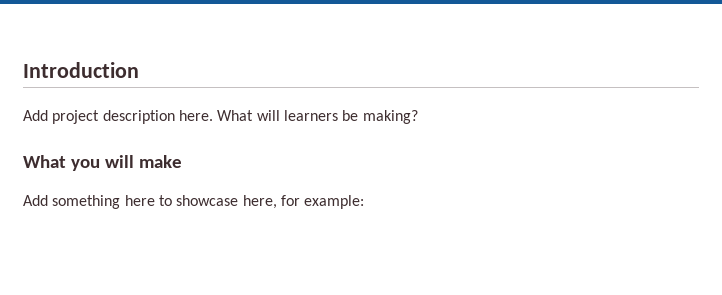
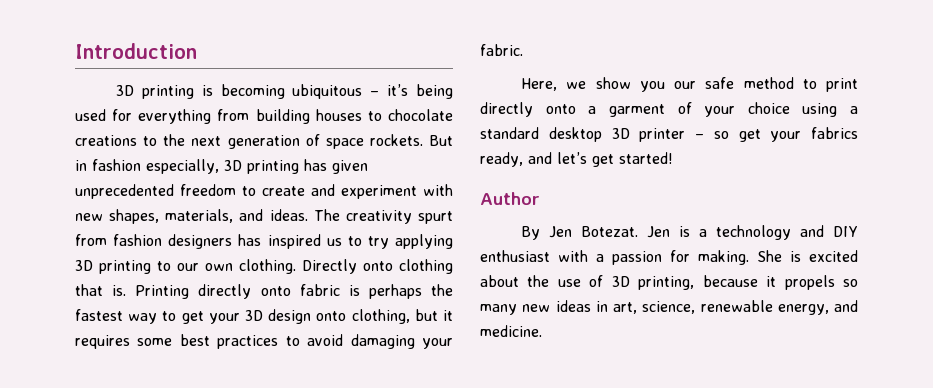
- Add project description here. What will learners be making?
- What you will make
- Add something here to showcase here, for example:
+ 3D printing is becoming ubiquitous – it’s being used for everything from building houses to chocolate creations to the next generation of space rockets. But in fashion especially, 3D printing has given unprecedented freedom to create and experiment with new shapes, materials, and ideas. The creativity spurt from fashion designers has inspired us to try applying 3D printing to our own clothing. Directly onto clothing that is. Printing directly onto fabric is perhaps the fastest way to get your 3D design onto clothing, but it requires some best practices to avoid damaging your fabric.
+ Here, we show you our safe method to print directly onto a garment of your choice using a standard desktop 3D printer – so get your fabrics ready, and let’s get started!
+ Author
+ By Jen Botezat. Jen is a technology and DIY enthusiast with a passion for making. She is excited about the use of 3D printing, because it propels so many new ideas in art, science, renewable energy, and medicine.

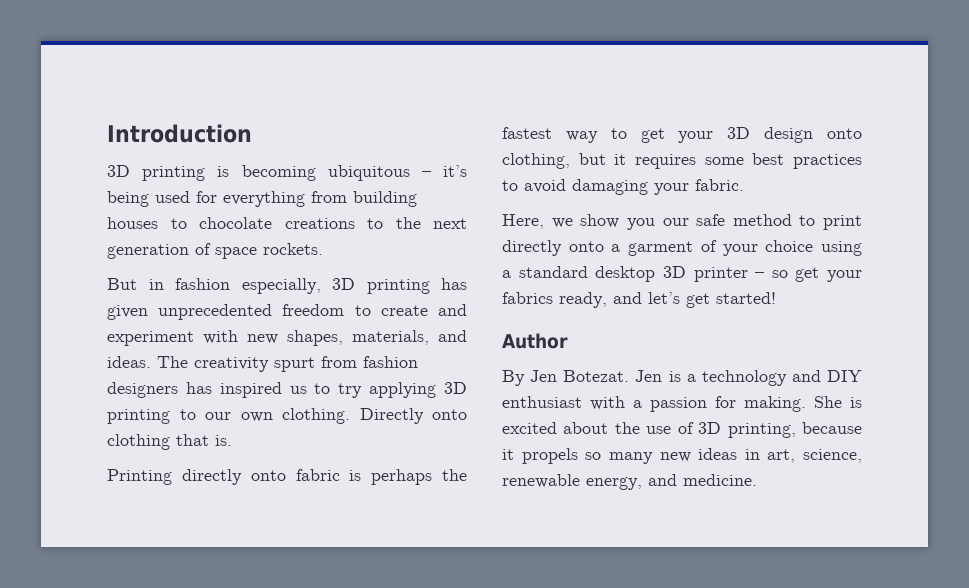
- 3D printing is becoming ubiquitous – it’s being used for everything from building houses to chocolate creations to the next generation of space rockets. But in fashion especially, 3D printing has given unprecedented freedom to create and experiment with new shapes, materials, and ideas.
+ 3D printing is becoming ubiquitous – it’s being used for everything from building houses to chocolate creations to the next generation of space rockets.
+ But in fashion especially, 3D printing has given unprecedented freedom to create and experiment with new shapes, materials, and ideas.
- Directly onto clothing that is. Printing directly onto fabric is perhaps the fastest way to get your 3D design onto clothing, but it requires some best practices to avoid damaging your fabric.
+ Directly onto clothing that is.
+ Printing directly onto fabric is perhaps the fastest way to get your 3D design onto clothing, but it requires some best practices to avoid damaging your fabric.

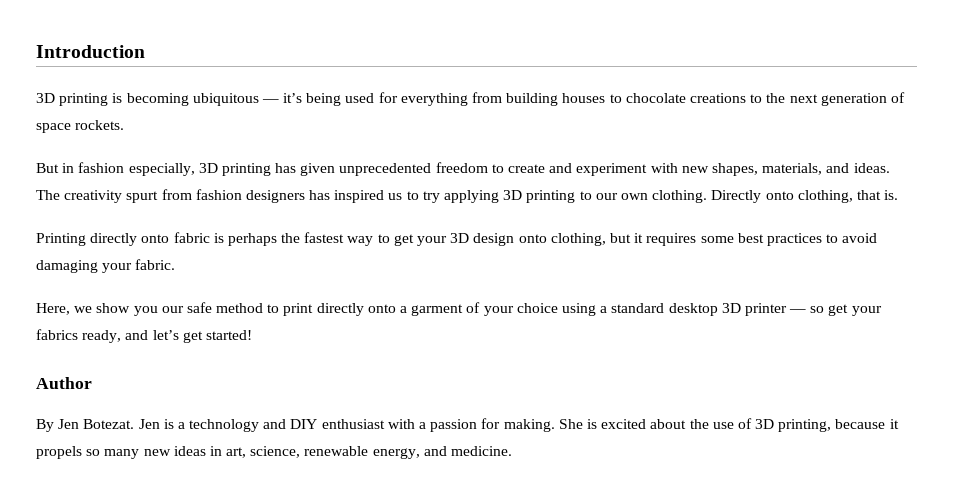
- 3D printing is becoming ubiquitous – it’s being used for everything from building houses to chocolate creations to the next generation of space rockets.
+ 3D printing is becoming ubiquitous — it’s being used for everything from building houses to chocolate creations to the next generation of space rockets.
- Directly onto clothing that is.
+ Directly onto clothing, that is.
- Here, we show you our safe method to print directly onto a garment of your choice using a standard desktop 3D printer – so get your fabrics ready, and let’s get started!
+ Here, we show you our safe method to print directly onto a garment of your choice using a standard desktop 3D printer — so get your fabrics ready, and let’s get started!

